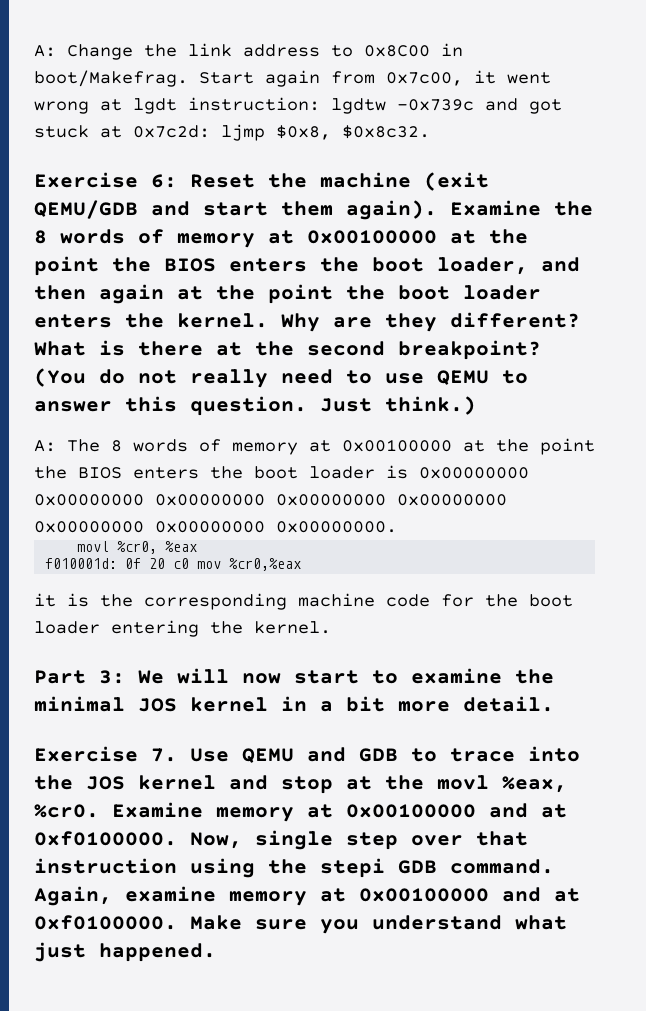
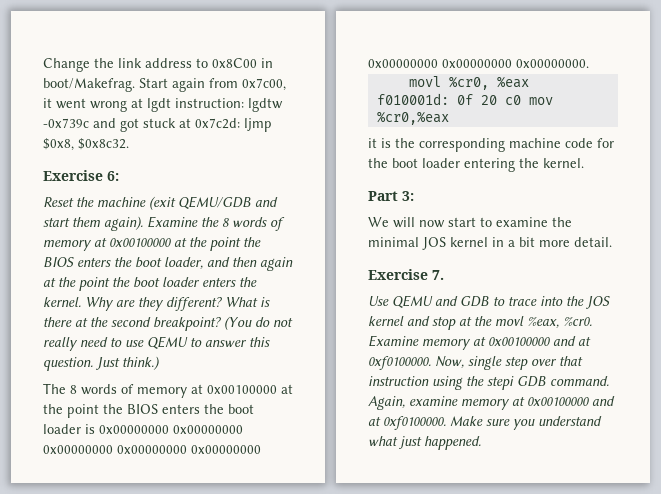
- A: Change the link address to 0x8C00 in boot/Makefrag.
+ Change the link address to 0x8C00 in boot/Makefrag.
- Exercise 6: Reset the machine (exit QEMU/GDB and start them again).
+ Exercise 6:
+ Reset the machine (exit QEMU/GDB and start them again).
- A: The 8 words of memory at 0x00100000 at the point the BIOS enters the boot loader is 0x00000000 0x00000000 0x00000000 0x00000000 0x00000000 0x00000000 0x00000000 0x00000000.
+ The 8 words of memory at 0x00100000 at the point the BIOS enters the boot loader is 0x00000000 0x00000000 0x00000000 0x00000000 0x00000000 0x00000000 0x00000000 0x00000000.
- Part 3: We will now start to examine the minimal JOS kernel in a bit more detail.
+ Part 3:
+ We will now start to examine the minimal JOS kernel in a bit more detail.
- Exercise 7. Use QEMU and GDB to trace into the JOS kernel and stop at the movl %eax, %cr0.
+ Exercise 7.
+ Use QEMU and GDB to trace into the JOS kernel and stop at the movl %eax, %cr0.

